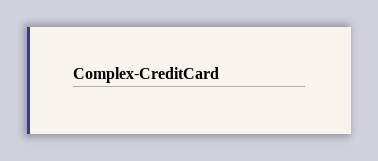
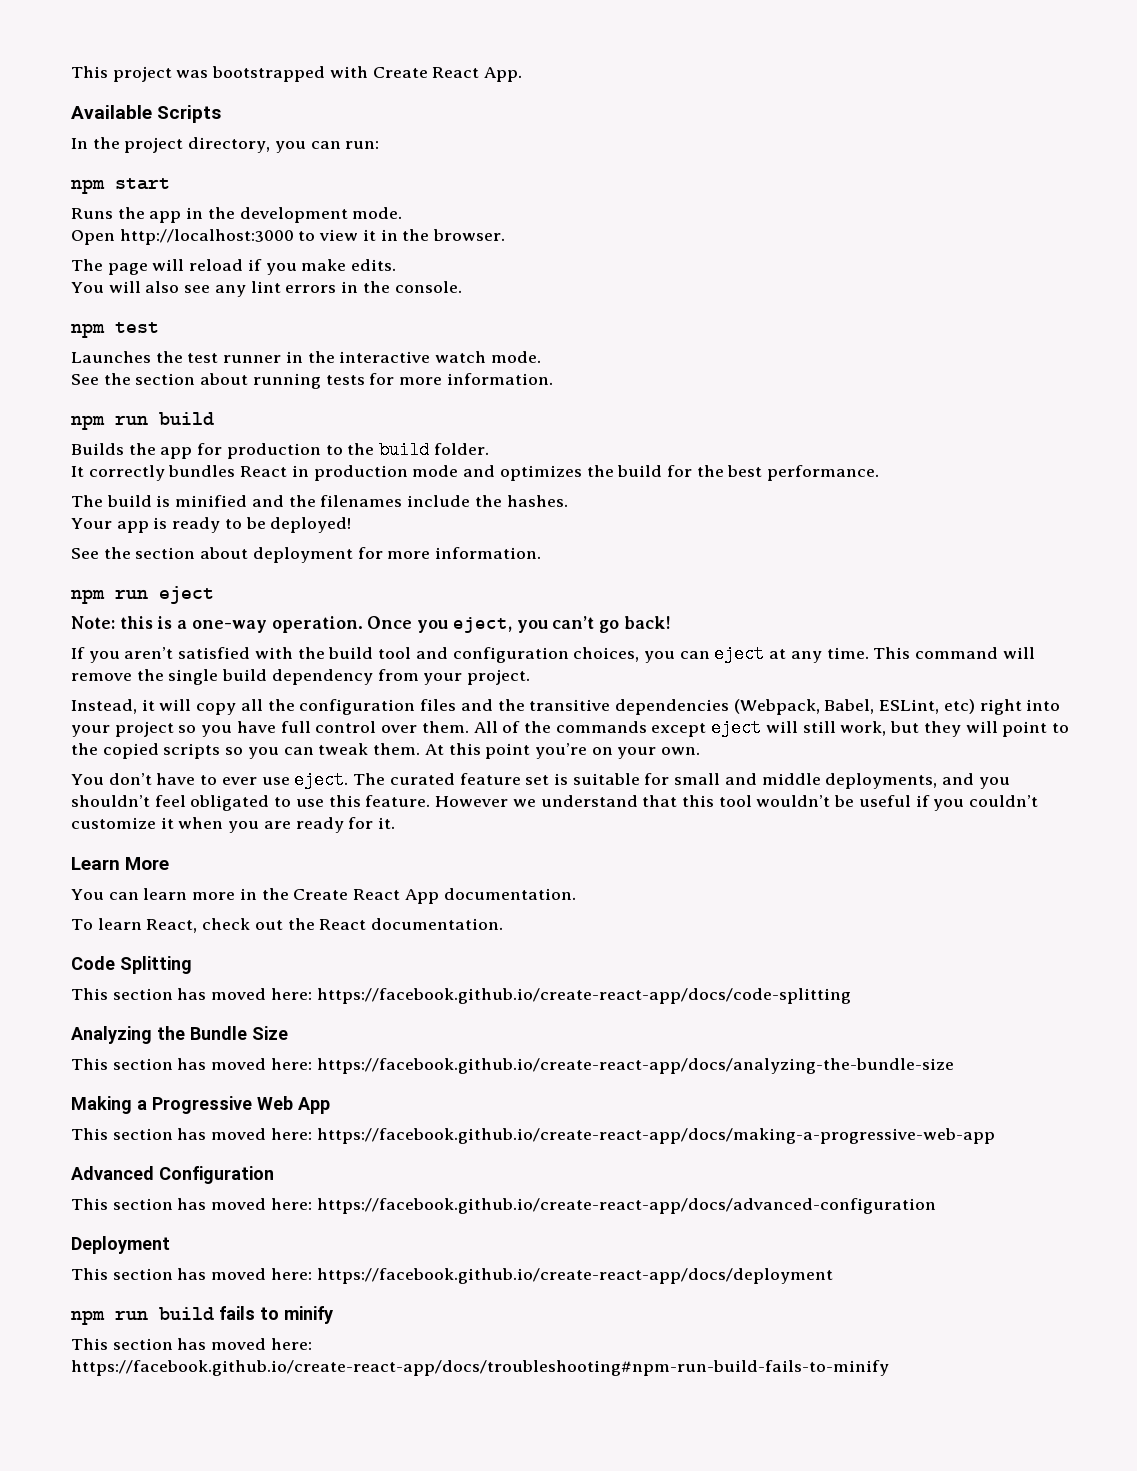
- Complex-CreditCard
+ This project was bootstrapped with Create React App.
+ Available Scripts
+ In the project directory, you can run:
+ npm start
+ Runs the app in the development mode.
+ Open http://localhost:3000 to view it in the browser.
+ The page will reload if you make edits.
+ You will also see any lint errors in the console.
+ npm test
+ Launches the test runner in the interactive watch mode.
+ See the section about running tests for more information.
+ npm run build
+ Builds the app for production to the build folder.
+ It correctly bundles React in production mode and optimizes the build for the best performance.
+ The build is minified and the filenames include the hashes.
+ Your app is ready to be deployed!
+ See the section about deployment for more information.
+ npm run eject
+ Note: this is a one-way operation. Once you eject, you can’t go back!
+ If you aren’t satisfied with the build tool and configuration choices, you can eject at any time. This command will remove the single build dependency from your project.
+ Instead, it will copy all the configuration files and the transitive dependencies (Webpack, Babel, ESLint, etc) right into your project so you have full control over them. All of the commands except eject will still work, but they will point to the copied scripts so you can tweak them. At this point you’re on your own.
+ You don’t have to ever use eject. The curated feature set is suitable for small and middle deployments, and you shouldn’t feel obligated to use this feature. However we understand that this tool wouldn’t be useful if you couldn’t customize it when you are ready for it.
+ Learn More
+ You can learn more in the Create React App documentation.
+ To learn React, check out the React documentation.
+ Code Splitting
+ This section has moved here: https://facebook.github.io/create-react-app/docs/code-splitting
+ Analyzing the Bundle Size
+ This section has moved here: https://facebook.github.io/create-react-app/docs/analyzing-the-bundle-size
+ Making a Progressive Web App
+ This section has moved here: https://facebook.github.io/create-react-app/docs/making-a-progressive-web-app
+ Advanced Configuration
+ This section has moved here: https://facebook.github.io/create-react-app/docs/advanced-configuration
+ Deployment
+ This section has moved here: https://facebook.github.io/create-react-app/docs/deployment
+ npm run build fails to minify
+ This section has moved here: https://facebook.github.io/create-react-app/docs/troubleshooting#npm-run-build-fails-to-minify

